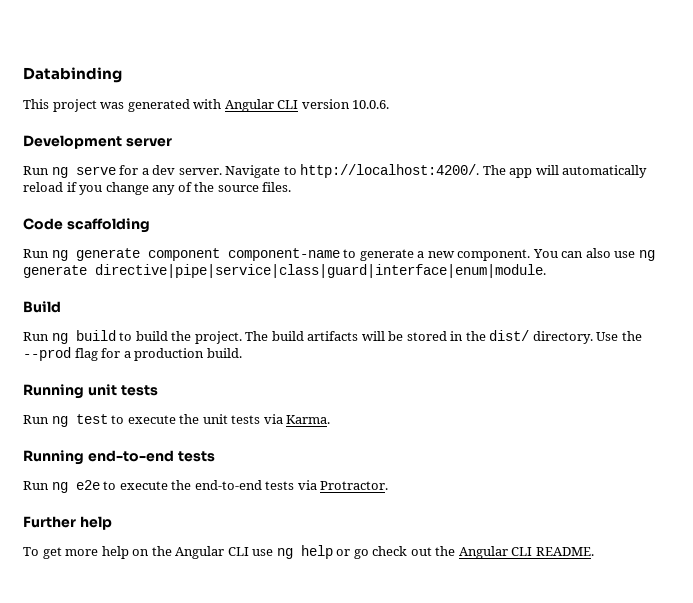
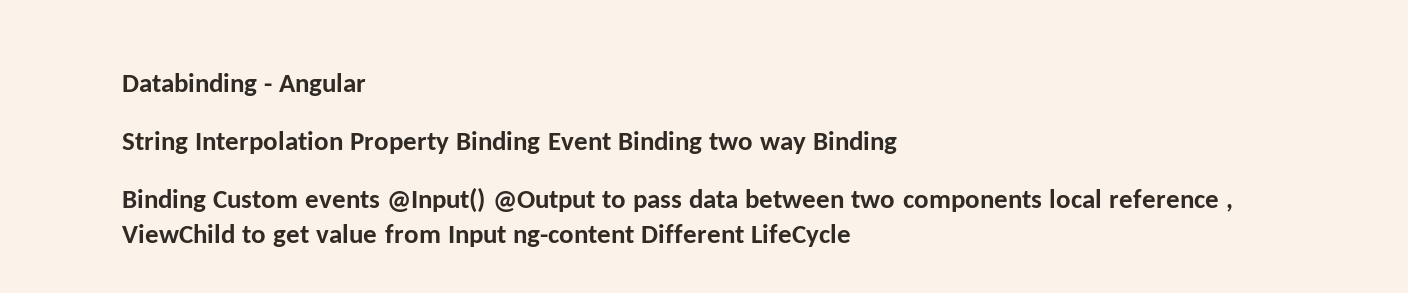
- Databinding
- This project was generated with Angular CLI version 10.0.6.
- Development server
- Run ng serve for a dev server. Navigate to http://localhost:4200/. The app will automatically reload if you change any of the source files.
- Code scaffolding
- Run ng generate component component-name to generate a new component. You can also use ng generate directive|pipe|service|class|guard|interface|enum|module.
- Build
- Run ng build to build the project. The build artifacts will be stored in the dist/ directory. Use the --prod flag for a production build.
- Running unit tests
- Run ng test to execute the unit tests via Karma.
- Running end-to-end tests
- Run ng e2e to execute the end-to-end tests via Protractor.
- Further help
- To get more help on the Angular CLI use ng help or go check out the Angular CLI README.
+ Databinding - Angular
+ String Interpolation Property Binding Event Binding two way Binding
+ Binding Custom events @Input() @Output to pass data between two components local reference , ViewChild to get value from Input ng-content Different LifeCycle

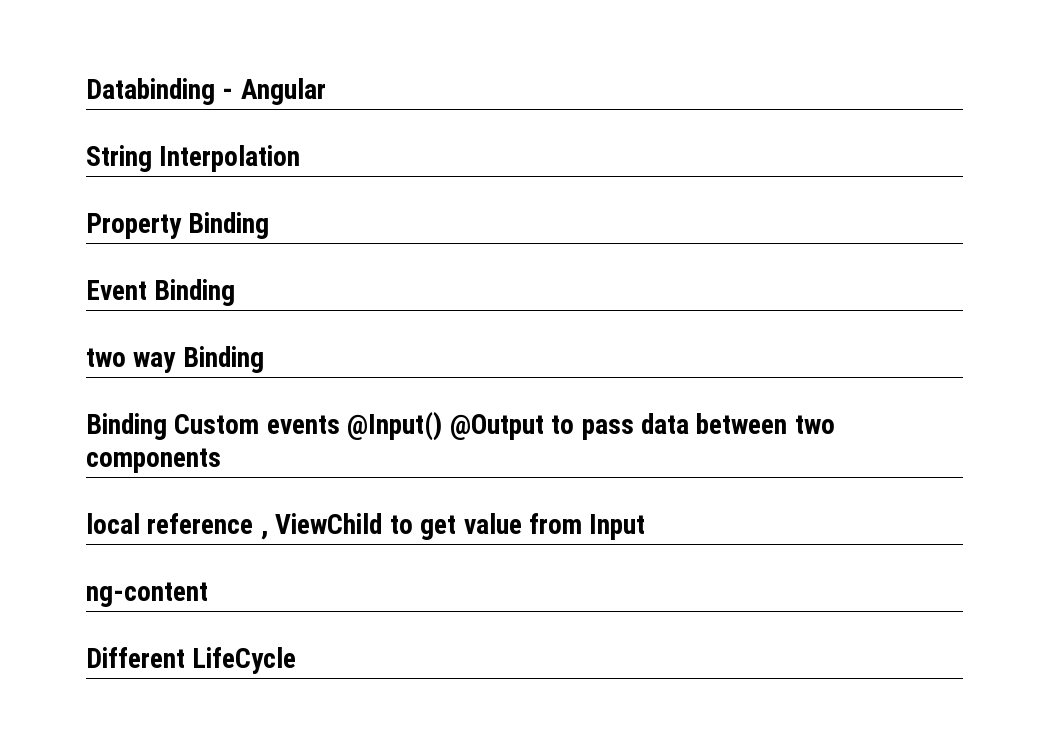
- String Interpolation Property Binding Event Binding two way Binding
+ String Interpolation
+ Property Binding
+ Event Binding
+ two way Binding
- Binding Custom events @Input() @Output to pass data between two components local reference , ViewChild to get value from Input ng-content Different LifeCycle
+ Binding Custom events @Input() @Output to pass data between two components
+ local reference , ViewChild to get value from Input
+ ng-content
+ Different LifeCycle

